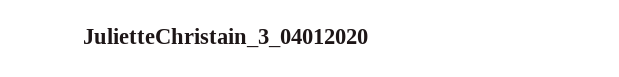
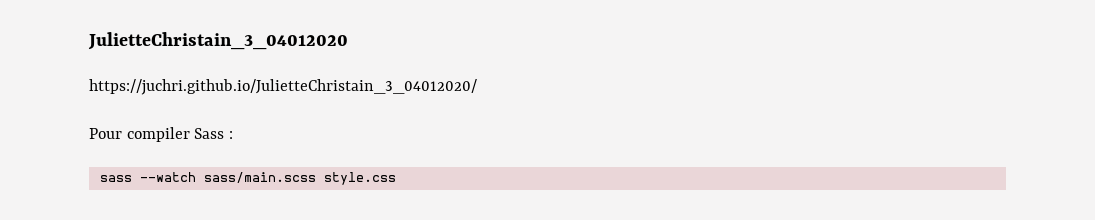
+ https://juchri.github.io/JulietteChristain_3_04012020/
+ Pour compiler Sass :
+ sass --watch sass/main.scss style.css

